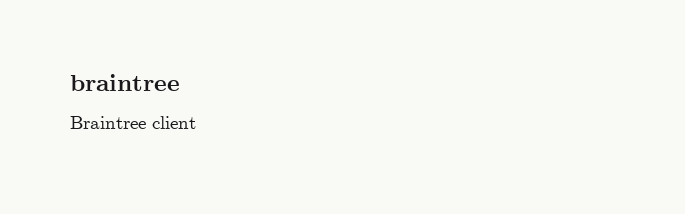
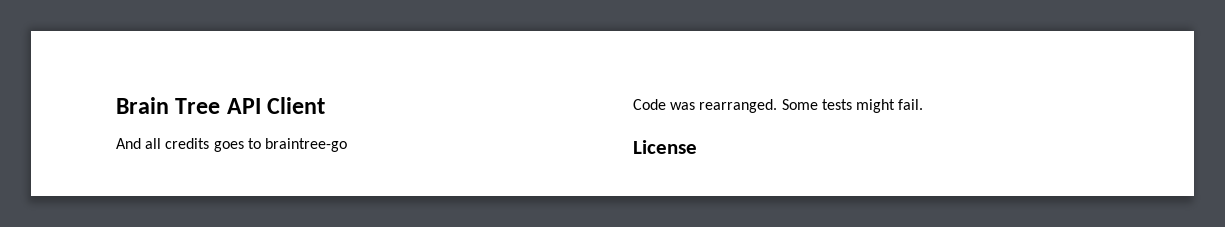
- braintree
- Braintree client
+ Brain Tree API Client
+ And all credits goes to braintree-go
+ Code was rearranged. Some tests might fail.
+ License

